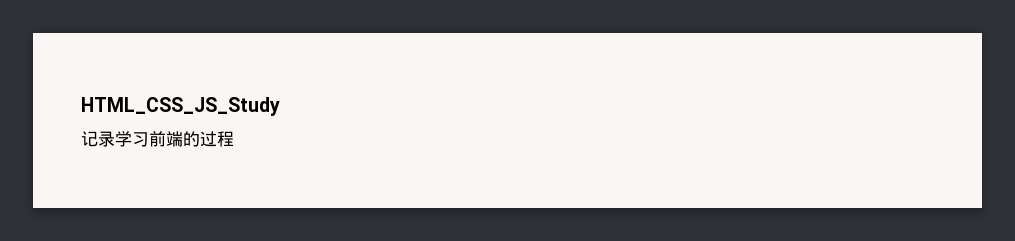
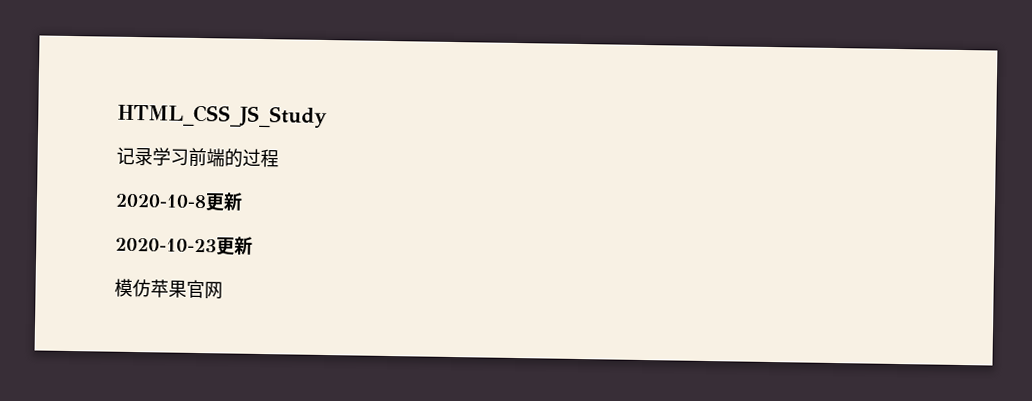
+ 2020-10-8更新
+ 2020-10-23更新
+ 模仿苹果官网

